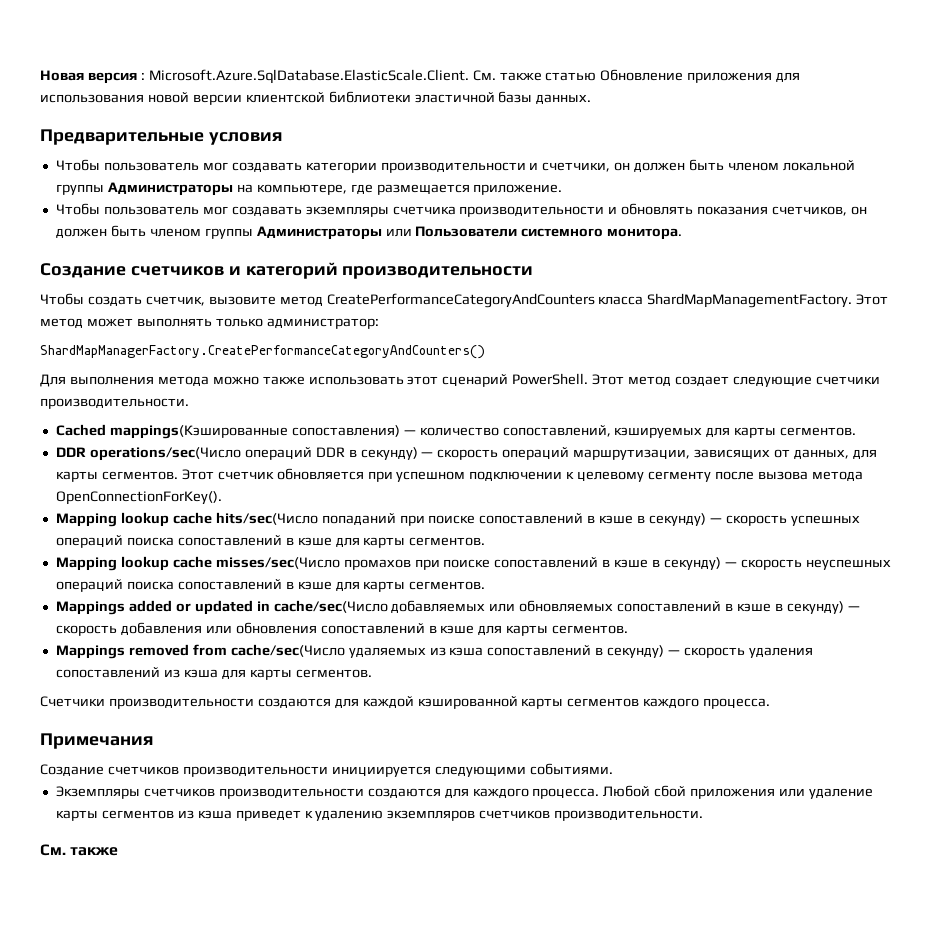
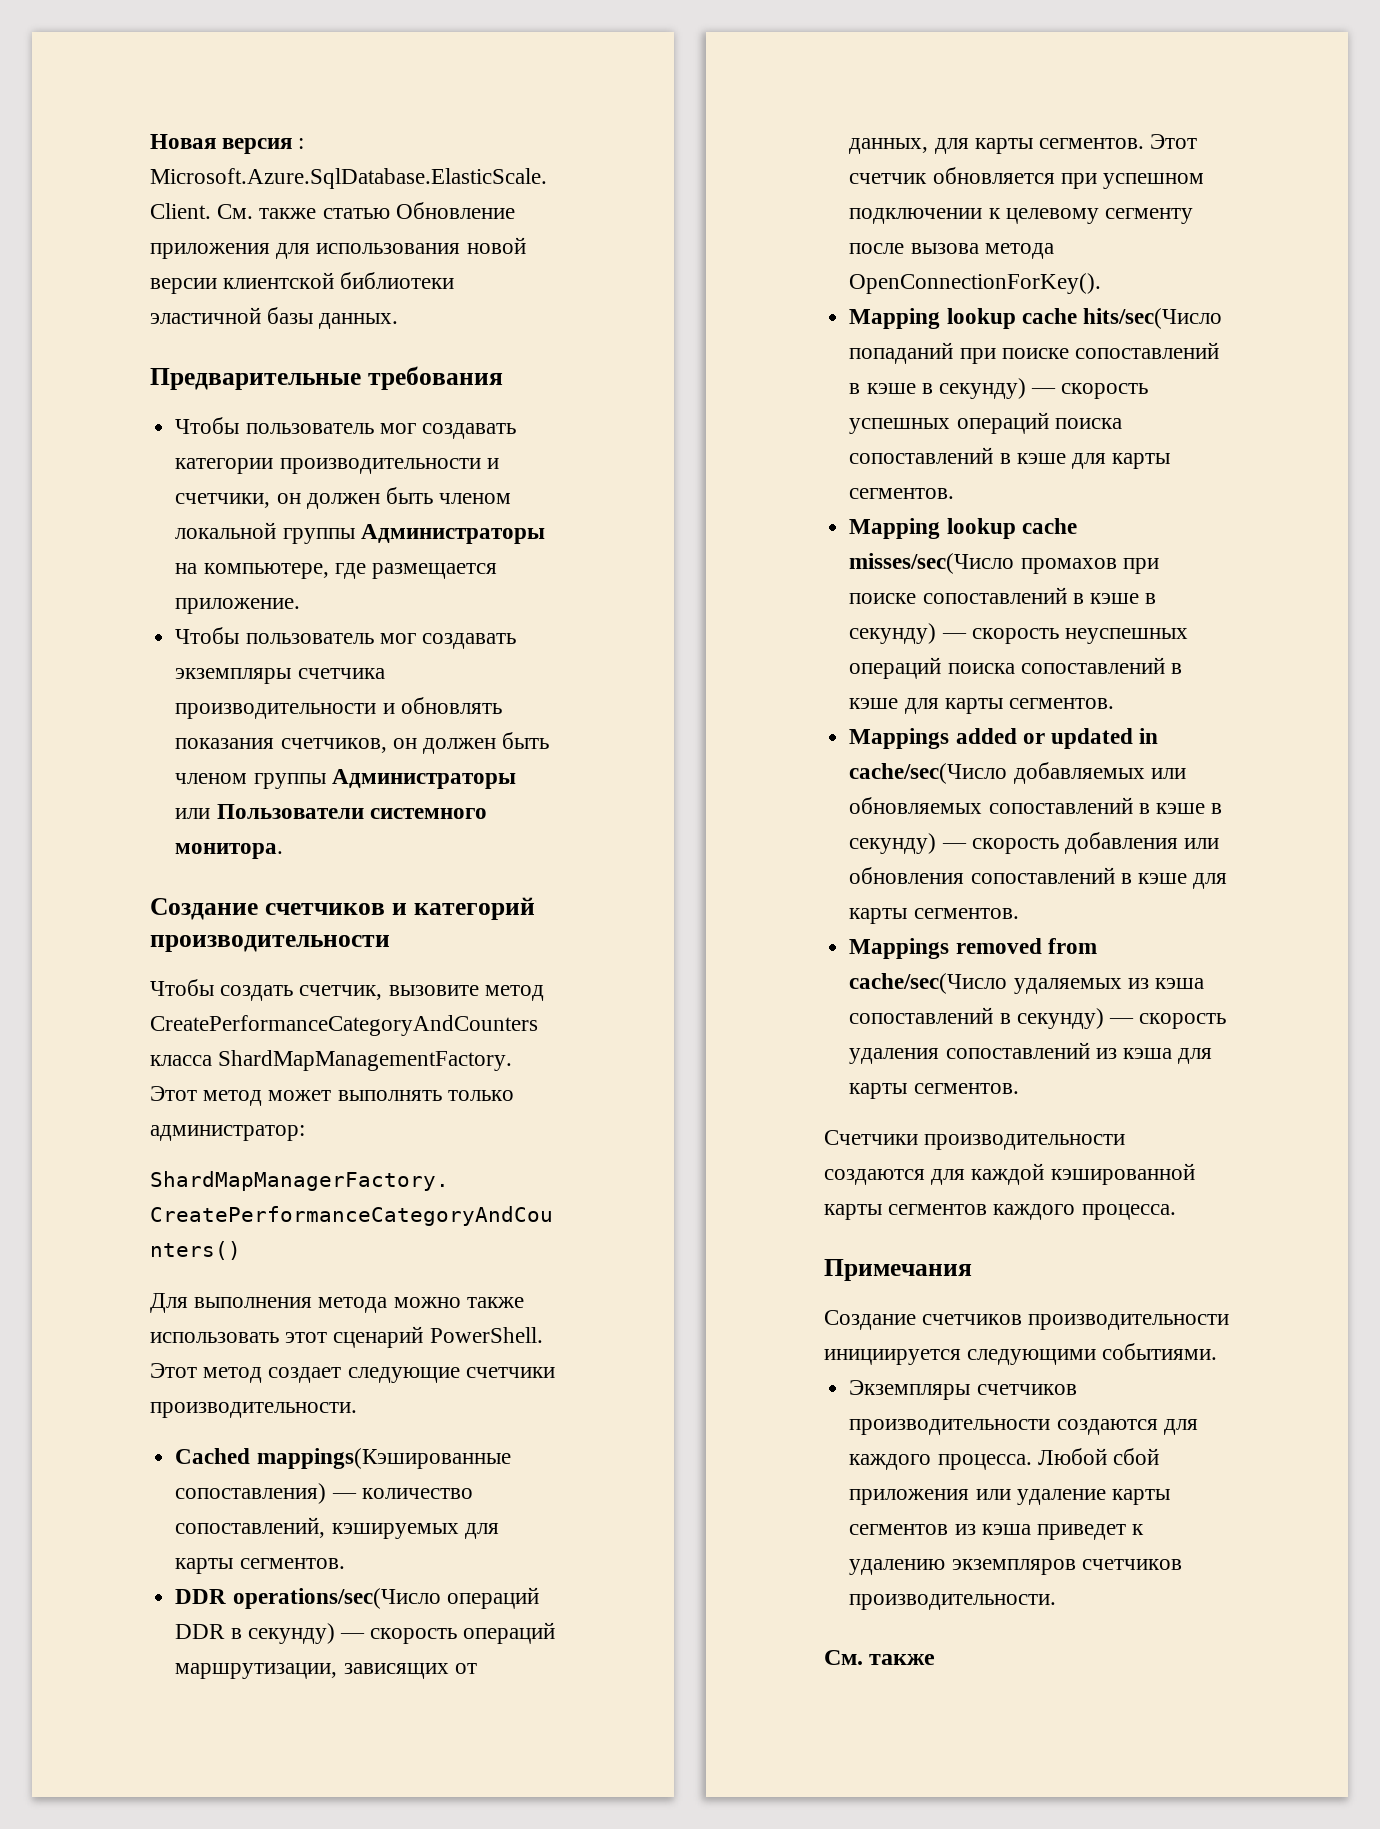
- Предварительные условия
+ Предварительные требования

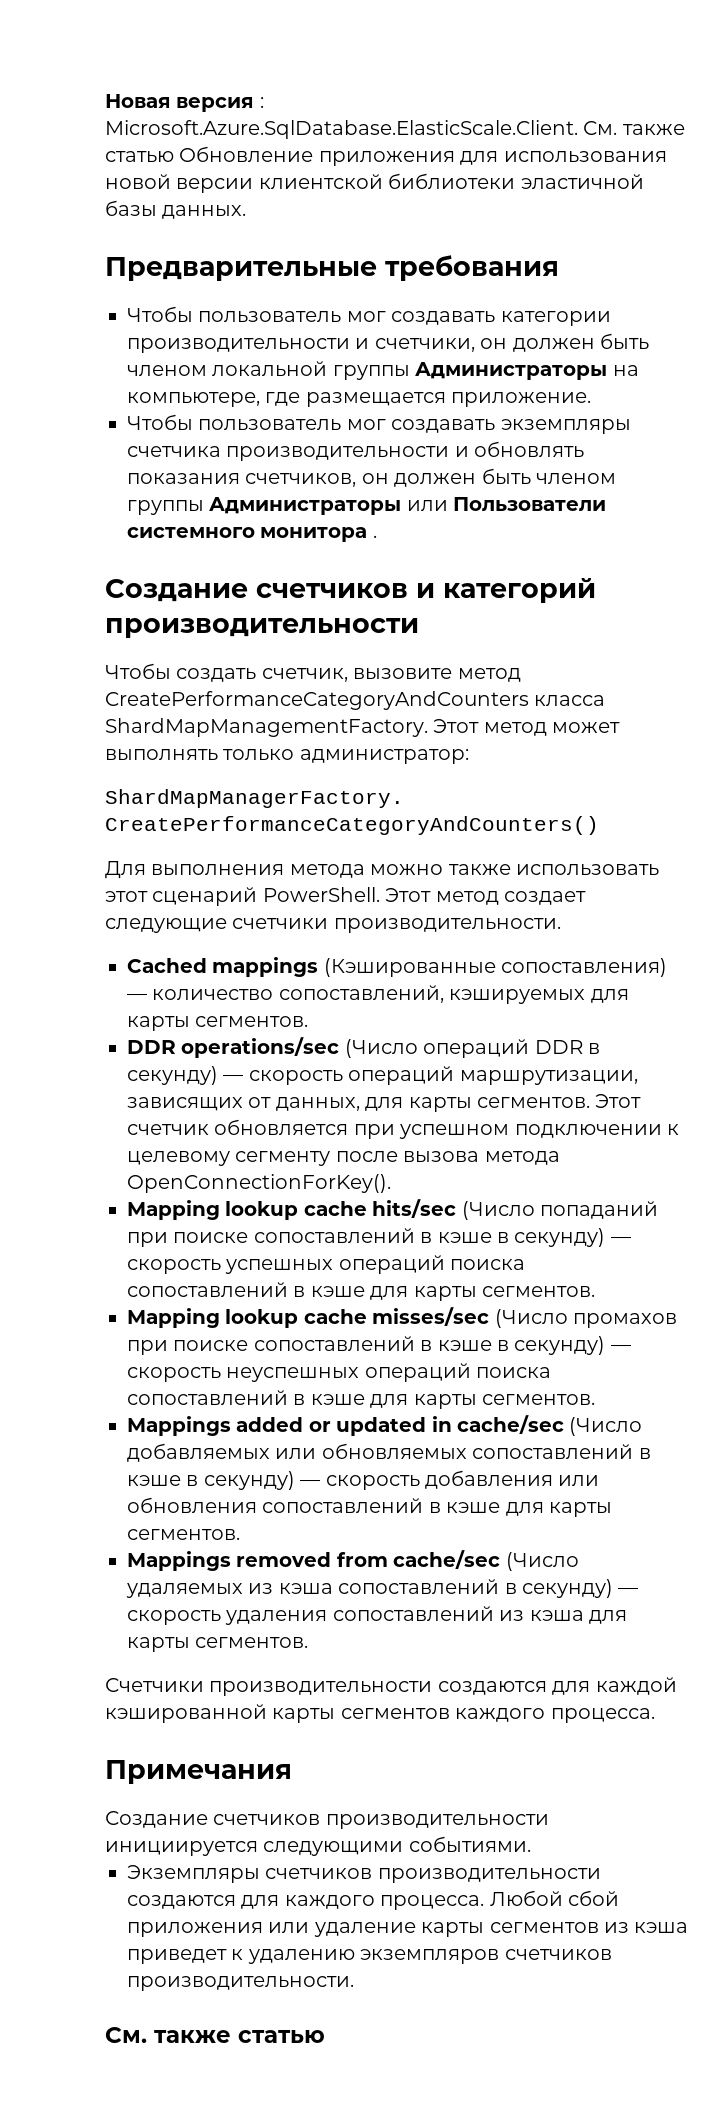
- Чтобы пользователь мог создавать экземпляры счетчика производительности и обновлять показания счетчиков, он должен быть членом группы Администраторы или Пользователи системного монитора.
+ Чтобы пользователь мог создавать экземпляры счетчика производительности и обновлять показания счетчиков, он должен быть членом группы Администраторы или Пользователи системного монитора .
- Cached mappings(Кэшированные сопоставления) — количество сопоставлений, кэшируемых для карты сегментов.
+ Cached mappings (Кэшированные сопоставления) — количество сопоставлений, кэшируемых для карты сегментов.
- DDR operations/sec(Число операций DDR в секунду) — скорость операций маршрутизации, зависящих от данных, для карты сегментов.
+ DDR operations/sec (Число операций DDR в секунду) — скорость операций маршрутизации, зависящих от данных, для карты сегментов.
- Mapping lookup cache hits/sec(Число попаданий при поиске сопоставлений в кэше в секунду) — скорость успешных операций поиска сопоставлений в кэше для карты сегментов.
+ Mapping lookup cache hits/sec (Число попаданий при поиске сопоставлений в кэше в секунду) — скорость успешных операций поиска сопоставлений в кэше для карты сегментов.
- Mapping lookup cache misses/sec(Число промахов при поиске сопоставлений в кэше в секунду) — скорость неуспешных операций поиска сопоставлений в кэше для карты сегментов.
+ Mapping lookup cache misses/sec (Число промахов при поиске сопоставлений в кэше в секунду) — скорость неуспешных операций поиска сопоставлений в кэше для карты сегментов.
- Mappings added or updated in cache/sec(Число добавляемых или обновляемых сопоставлений в кэше в секунду) — скорость добавления или обновления сопоставлений в кэше для карты сегментов.
+ Mappings added or updated in cache/sec (Число добавляемых или обновляемых сопоставлений в кэше в секунду) — скорость добавления или обновления сопоставлений в кэше для карты сегментов.
- Mappings removed from cache/sec(Число удаляемых из кэша сопоставлений в секунду) — скорость удаления сопоставлений из кэша для карты сегментов.
+ Mappings removed from cache/sec (Число удаляемых из кэша сопоставлений в секунду) — скорость удаления сопоставлений из кэша для карты сегментов.
  Любой сбой приложения или удаление карты сегментов из кэша приведет к удалению экземпляров счетчиков производительности.
- См. также
+ См. также статью

